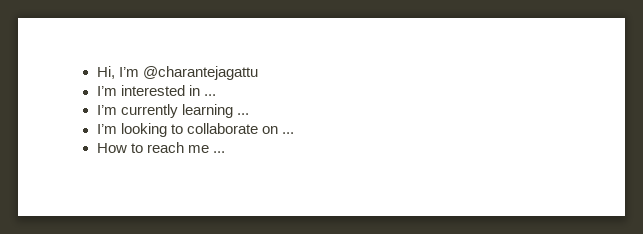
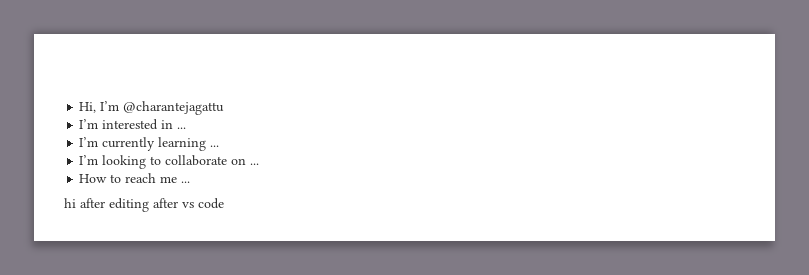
+ hi after editing after vs code

